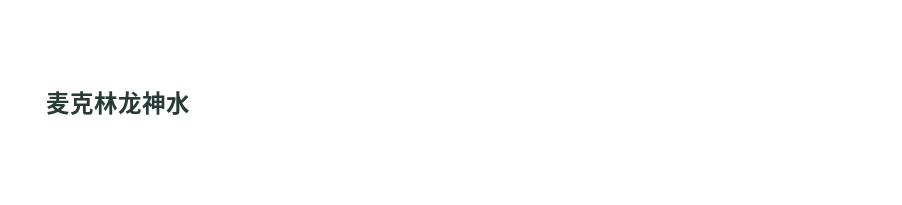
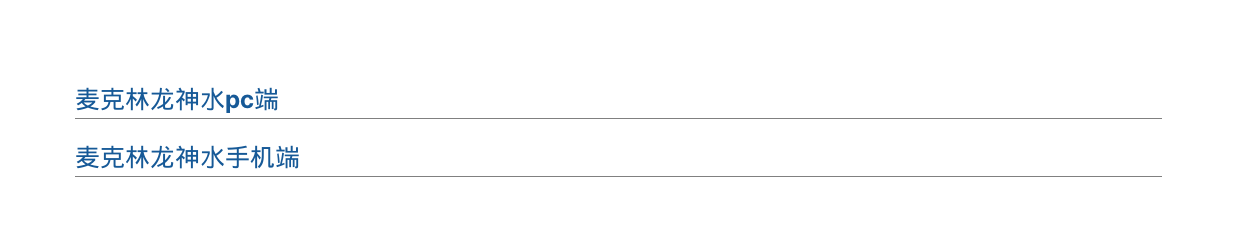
- 麦克林龙神水
+ 麦克林龙神水pc端
+ 麦克林龙神水手机端

